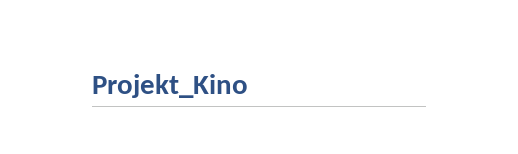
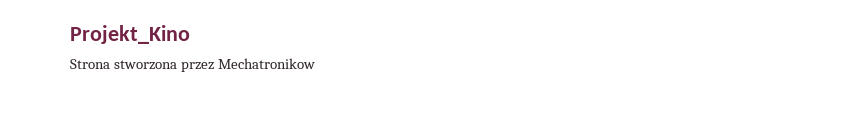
+ Strona stworzona przez Mechatronikow

